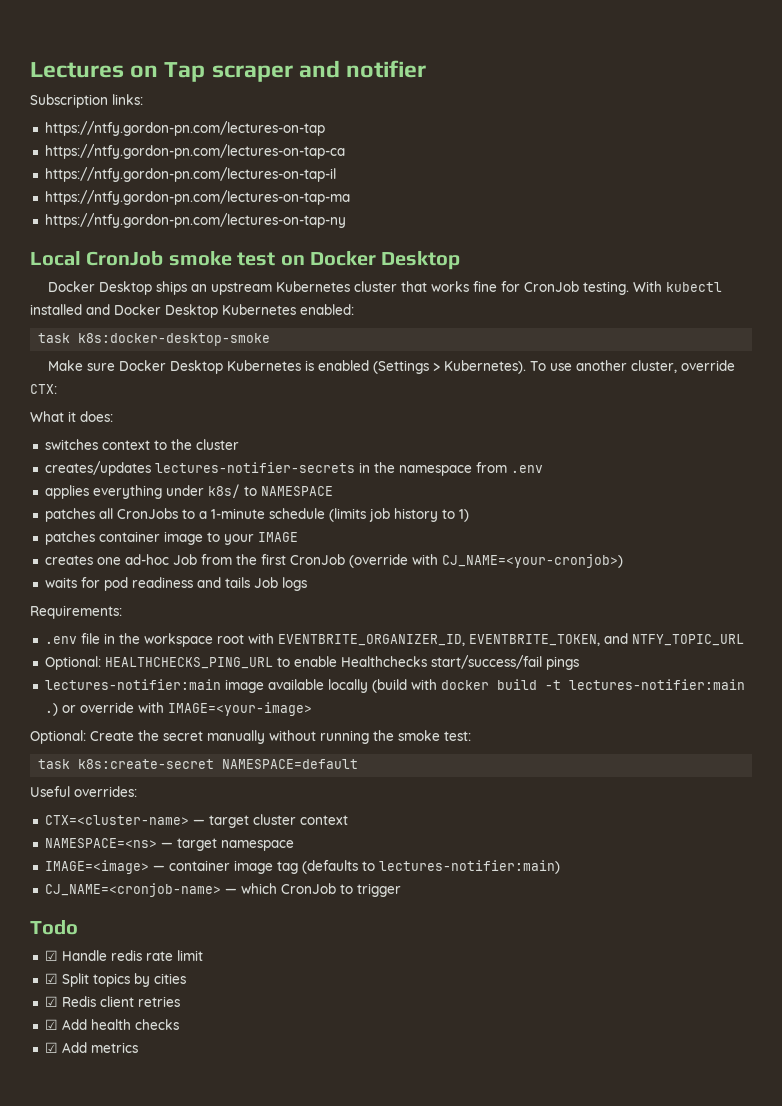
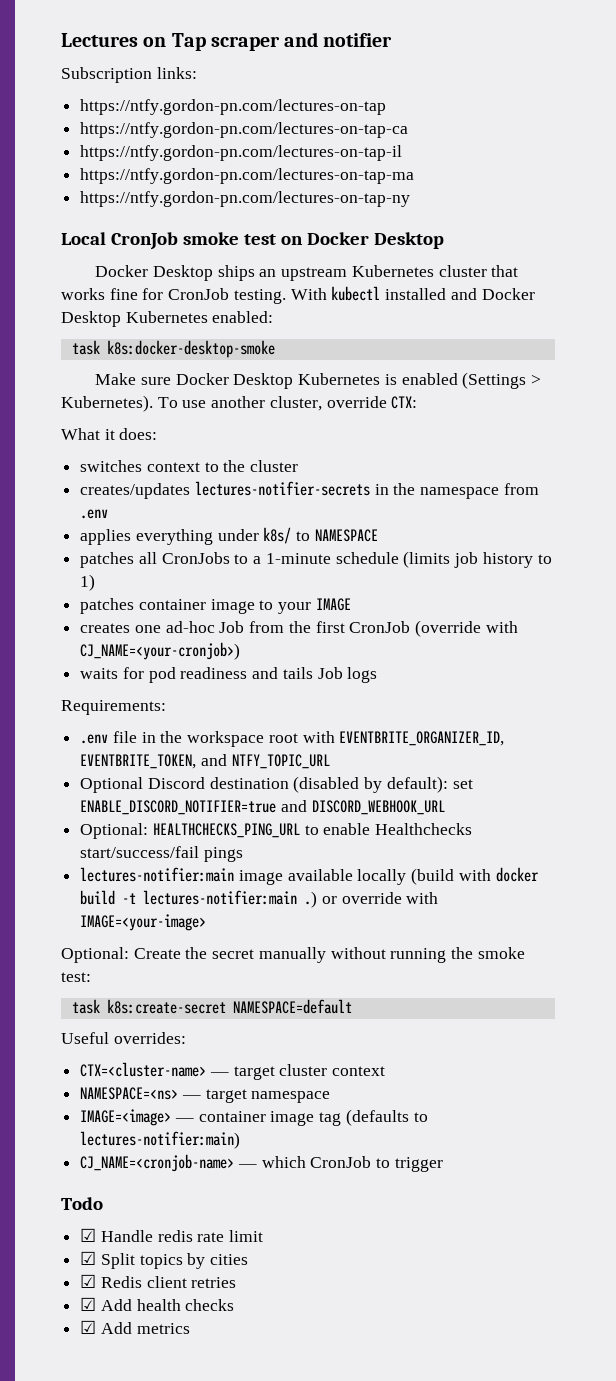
+ Optional Discord destination (disabled by default): set ENABLE_DISCORD_NOTIFIER=true and DISCORD_WEBHOOK_URL

